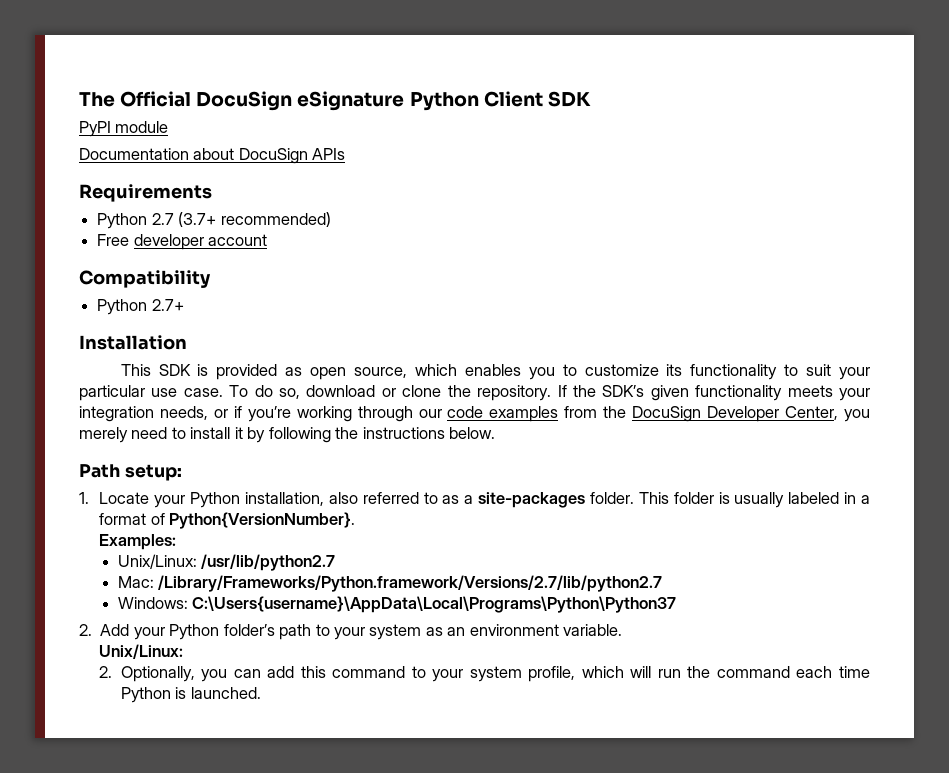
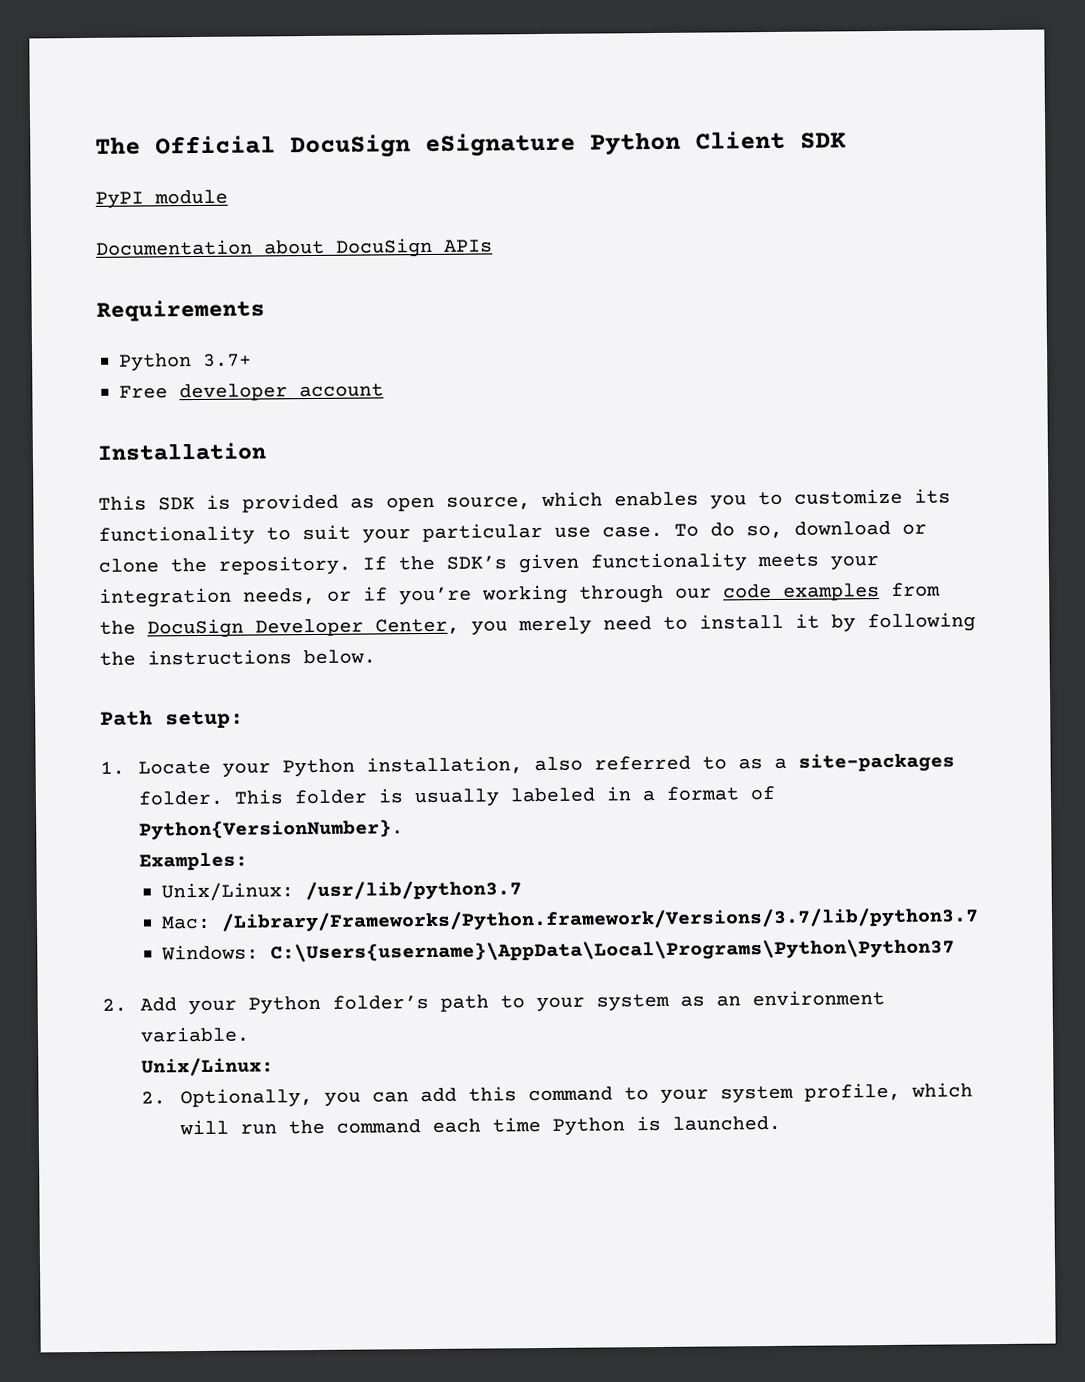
- Python 2.7 (3.7+ recommended)
+ Python 3.7+
- Compatibility
- Python 2.7+
- Unix/Linux: /usr/lib/python2.7
+ Unix/Linux: /usr/lib/python3.7
- Mac: /Library/Frameworks/Python.framework/Versions/2.7/lib/python2.7
+ Mac: /Library/Frameworks/Python.framework/Versions/3.7/lib/python3.7

